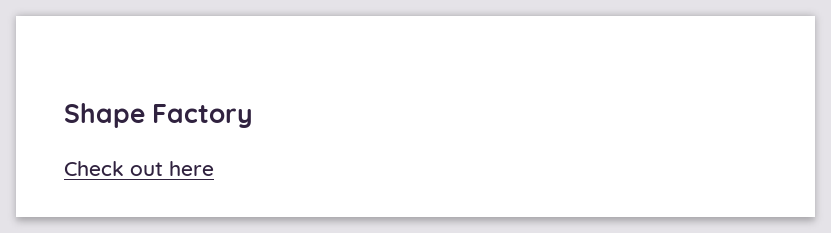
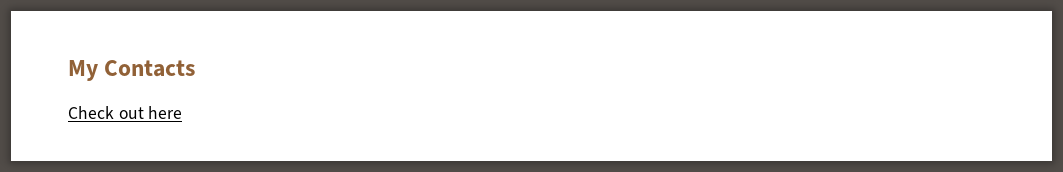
- Shape Factory
+ My Contacts

